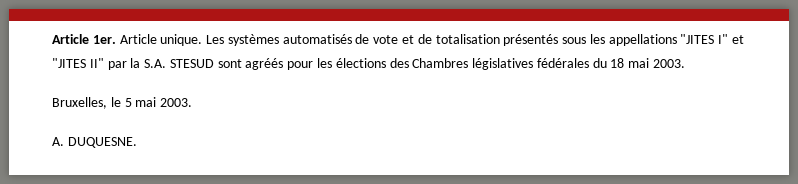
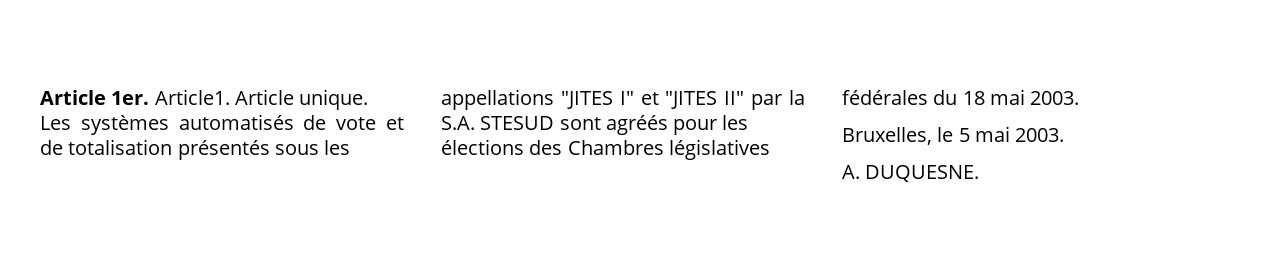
+ Article1.

